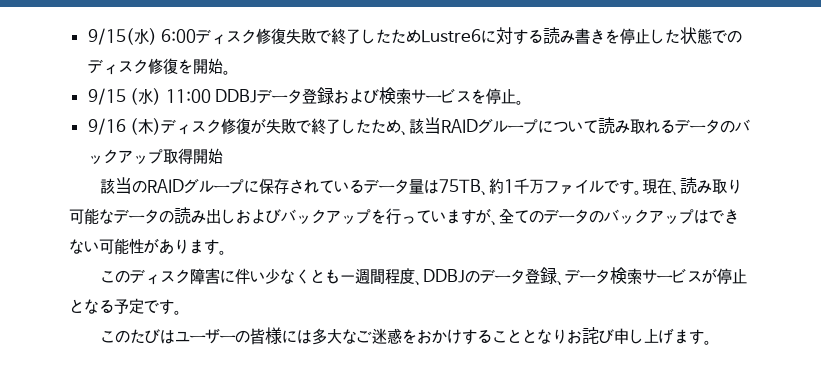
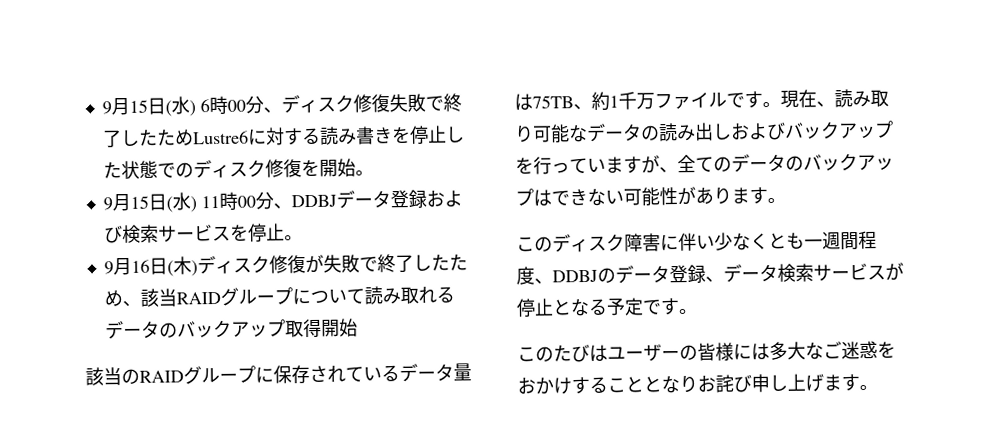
- 9/15(水) 6:00ディスク修復失敗で終了したためLustre6に対する読み書きを停止した状態でのディスク修復を開始。
+ 9月15日(水) 6時00分、ディスク修復失敗で終了したためLustre6に対する読み書きを停止した状態でのディスク修復を開始。
- 9/15 (水) 11:00 DDBJデータ登録および検索サービスを停止。
+ 9月15日(水) 11時00分、DDBJデータ登録および検索サービスを停止。
- 9/16 (木)ディスク修復が失敗で終了したため、該当RAIDグループについて読み取れるデータのバックアップ取得開始
+ 9月16日(木)ディスク修復が失敗で終了したため、該当RAIDグループについて読み取れるデータのバックアップ取得開始

